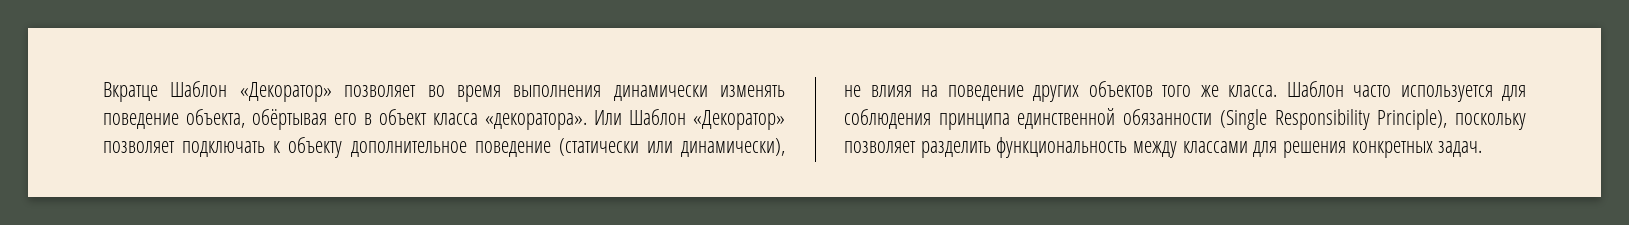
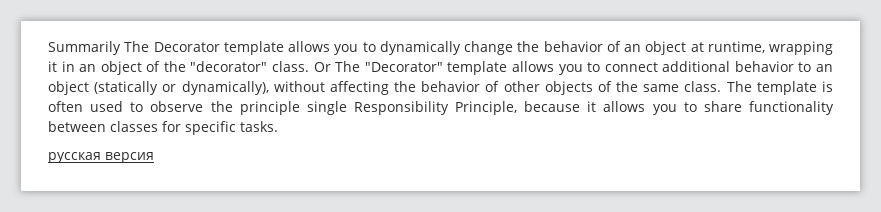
- Вкратце Шаблон «Декоратор» позволяет во время выполнения динамически изменять поведение объекта, обёртывая его в объект класса «декоратора». Или Шаблон «Декоратор» позволяет подключать к объекту дополнительное поведение (статически или динамически), не влияя на поведение других объектов того же класса. Шаблон часто используется для соблюдения принципа единственной обязанности (Single Responsibility Principle), поскольку позволяет разделить функциональность между классами для решения конкретных задач.
+ Summarily The Decorator template allows you to dynamically change the behavior of an object at runtime, wrapping it in an object of the "decorator" class. Or The "Decorator" template allows you to connect additional behavior to an object (statically or dynamically), without affecting the behavior of other objects of the same class. The template is often used to observe the principle single Responsibility Principle, because it allows you to share functionality between classes for specific tasks.
+ русская версия

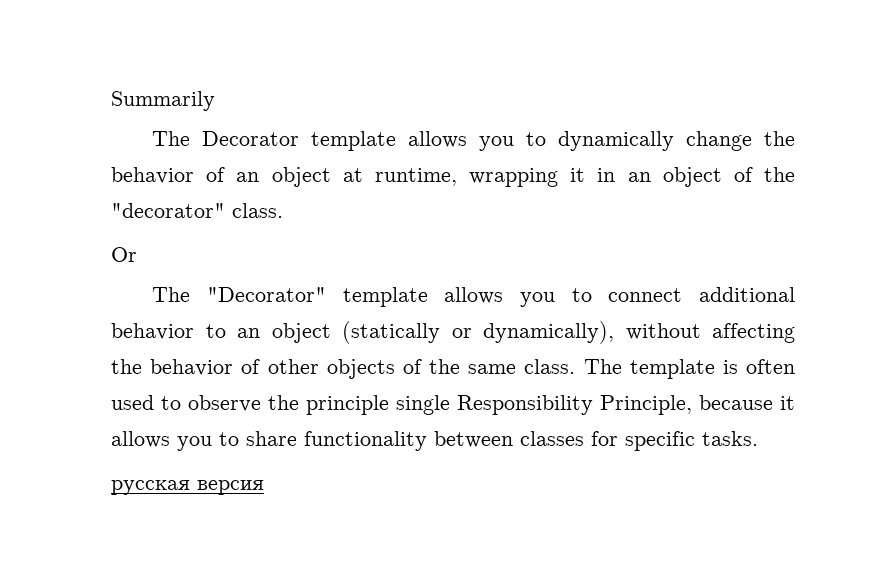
- Summarily The Decorator template allows you to dynamically change the behavior of an object at runtime, wrapping it in an object of the "decorator" class. Or The "Decorator" template allows you to connect additional behavior to an object (statically or dynamically), without affecting the behavior of other objects of the same class.
+ Summarily
+ The Decorator template allows you to dynamically change the behavior of an object at runtime, wrapping it in an object of the "decorator" class.
+ Or
+ The "Decorator" template allows you to connect additional behavior to an object (statically or dynamically), without affecting the behavior of other objects of the same class.

